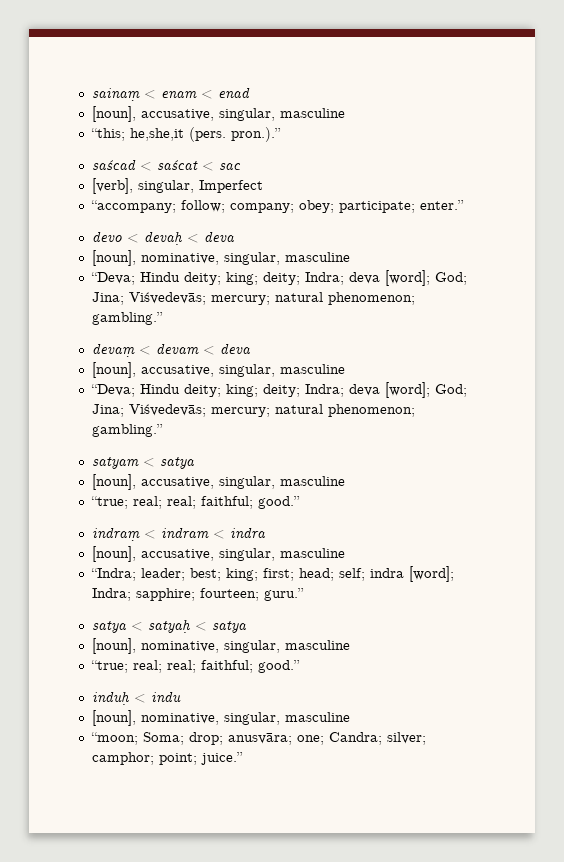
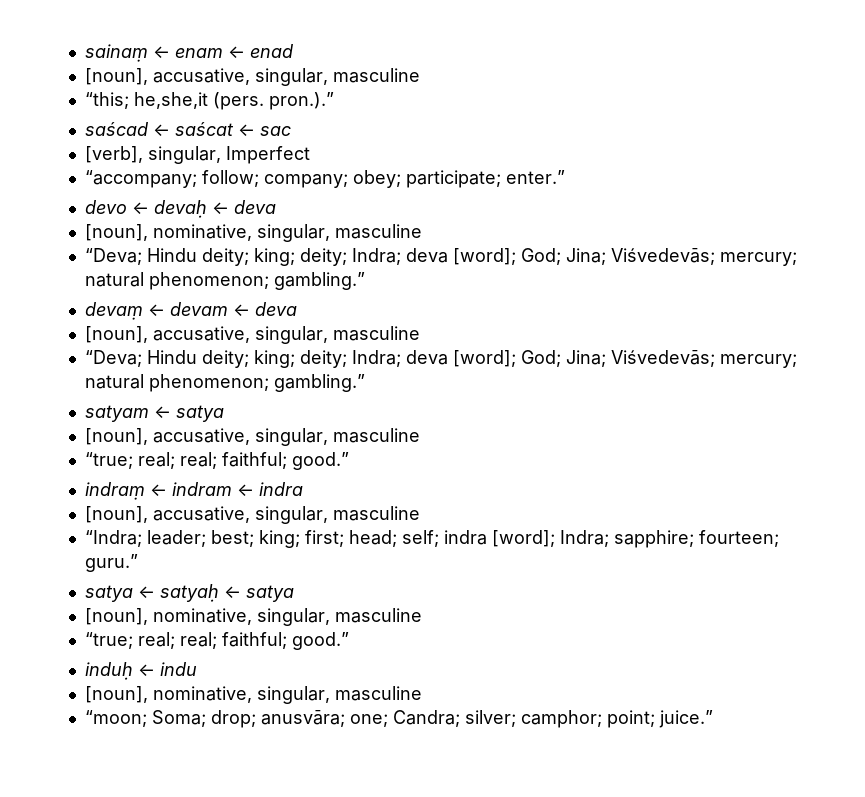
- sainaṃ < enam < enad
+ sainaṃ ← enam ← enad
- saścad < saścat < sac
+ saścad ← saścat ← sac
- devo < devaḥ < deva
+ devo ← devaḥ ← deva
- devaṃ < devam < deva
+ devaṃ ← devam ← deva
- satyam < satya
+ satyam ← satya
- indraṃ < indram < indra
+ indraṃ ← indram ← indra
- satya < satyaḥ < satya
+ satya ← satyaḥ ← satya
- induḥ < indu
+ induḥ ← indu

